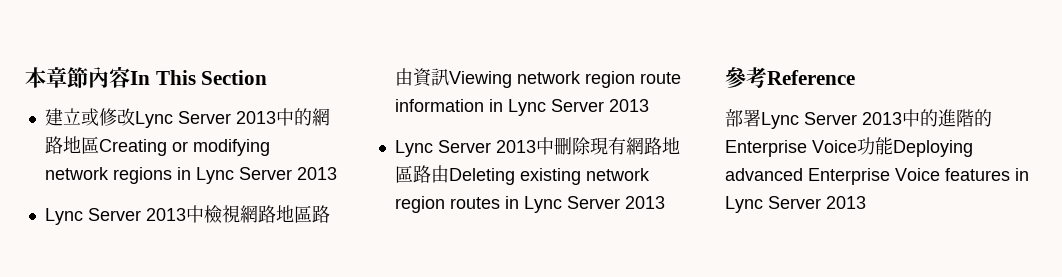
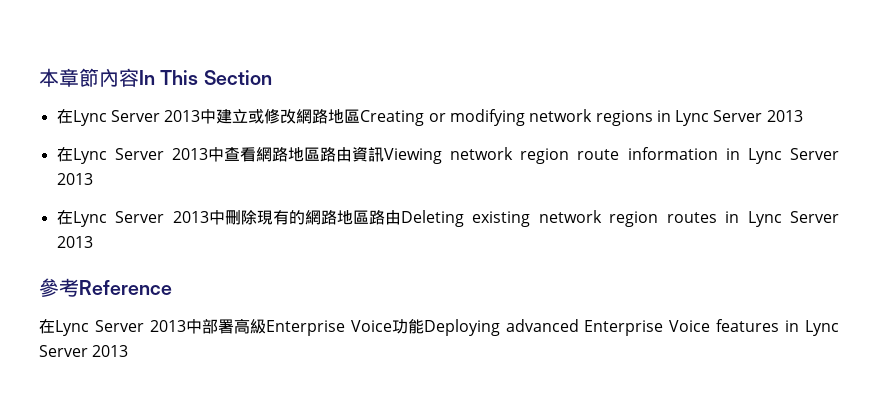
- 建立或修改Lync Server 2013中的網路地區Creating or modifying network regions in Lync Server 2013
+ 在Lync Server 2013中建立或修改網路地區Creating or modifying network regions in Lync Server 2013
- Lync Server 2013中檢視網路地區路由資訊Viewing network region route information in Lync Server 2013
+ 在Lync Server 2013中查看網路地區路由資訊Viewing network region route information in Lync Server 2013
- Lync Server 2013中刪除現有網路地區路由Deleting existing network region routes in Lync Server 2013
+ 在Lync Server 2013中刪除現有的網路地區路由Deleting existing network region routes in Lync Server 2013
- 部署Lync Server 2013中的進階的Enterprise Voice功能Deploying advanced Enterprise Voice features in Lync Server 2013
+ 在Lync Server 2013中部署高級Enterprise Voice功能Deploying advanced Enterprise Voice features in Lync Server 2013

